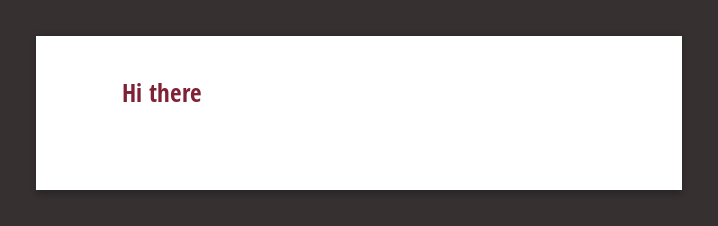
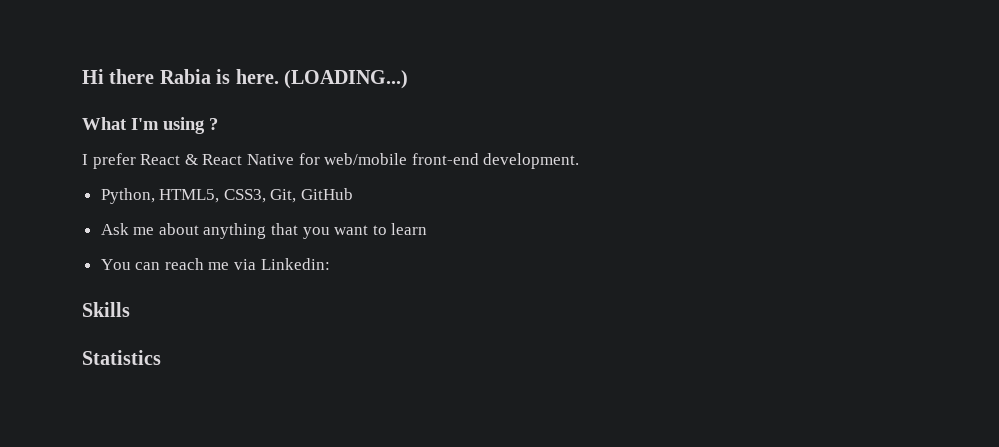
- Hi there
+ Hi there Rabia is here. (LOADING...)
+ What I'm using ?
+ I prefer React & React Native for web/mobile front-end development.
+ Python, HTML5, CSS3, Git, GitHub
+ Ask me about anything that you want to learn
+ You can reach me via Linkedin:
+ Skills
+ Statistics

